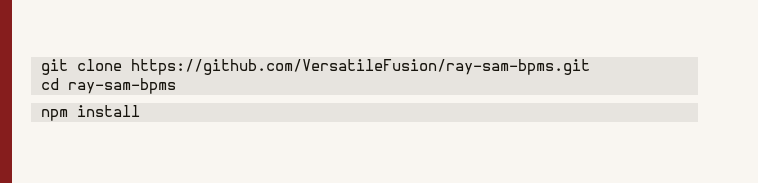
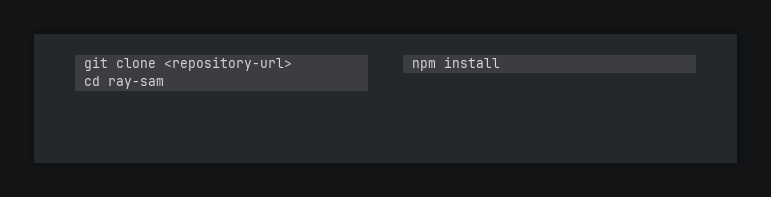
- git clone https://github.com/VersatileFusion/ray-sam-bpms.git
+ git clone <repository-url>
- cd ray-sam-bpms
+ cd ray-sam

